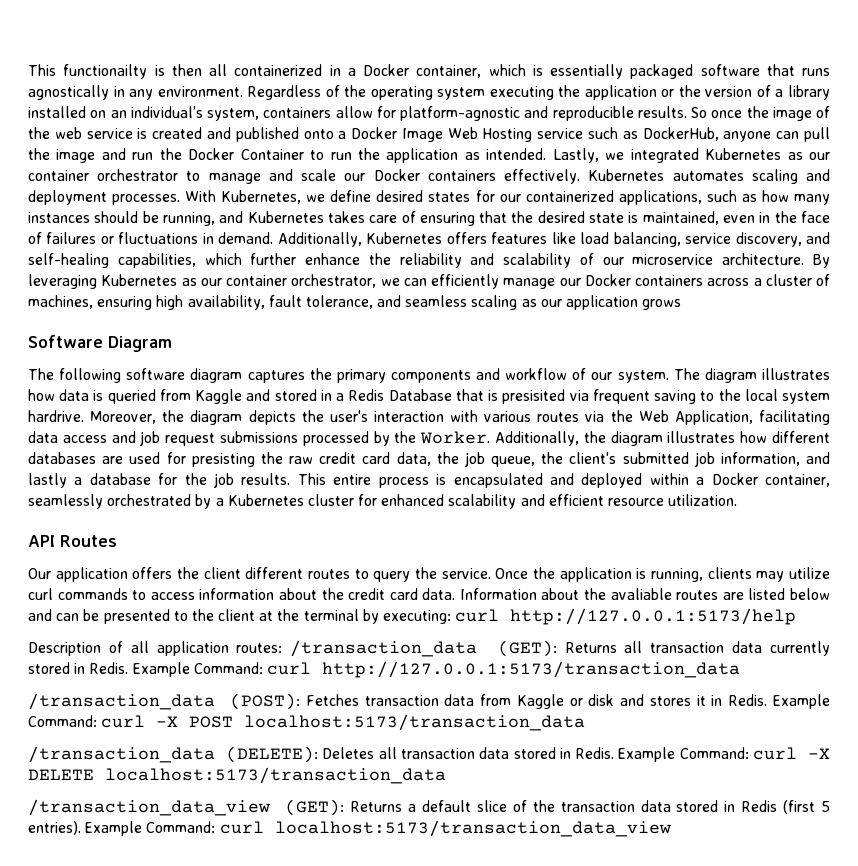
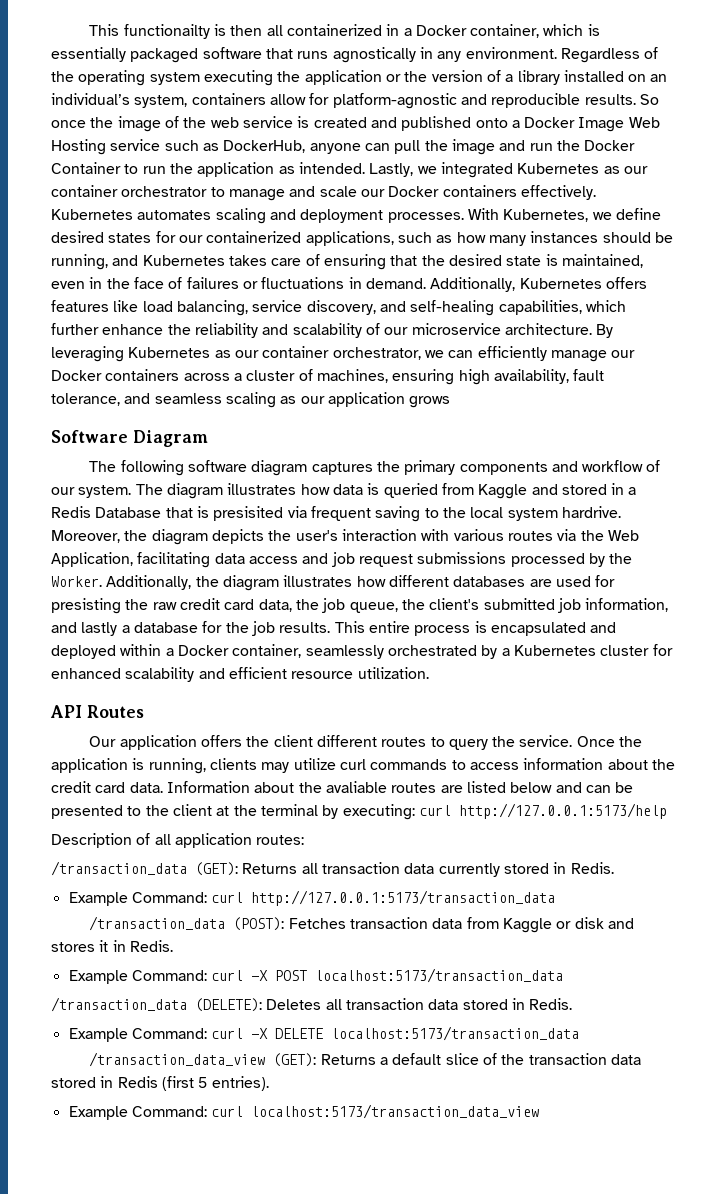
- Description of all application routes: /transaction_data (GET): Returns all transaction data currently stored in Redis. Example Command: curl http://127.0.0.1:5173/transaction_data
+ Description of all application routes:
+ /transaction_data (GET): Returns all transaction data currently stored in Redis.
+ Example Command: curl http://127.0.0.1:5173/transaction_data
- /transaction_data (POST): Fetches transaction data from Kaggle or disk and stores it in Redis. Example Command: curl -X POST localhost:5173/transaction_data
+ /transaction_data (POST): Fetches transaction data from Kaggle or disk and stores it in Redis.
+ Example Command: curl -X POST localhost:5173/transaction_data
- /transaction_data (DELETE): Deletes all transaction data stored in Redis. Example Command: curl -X DELETE localhost:5173/transaction_data
+ /transaction_data (DELETE): Deletes all transaction data stored in Redis.
+ Example Command: curl -X DELETE localhost:5173/transaction_data
- /transaction_data_view (GET): Returns a default slice of the transaction data stored in Redis (first 5 entries). Example Command: curl localhost:5173/transaction_data_view
+ /transaction_data_view (GET): Returns a default slice of the transaction data stored in Redis (first 5 entries).
+ Example Command: curl localhost:5173/transaction_data_view

